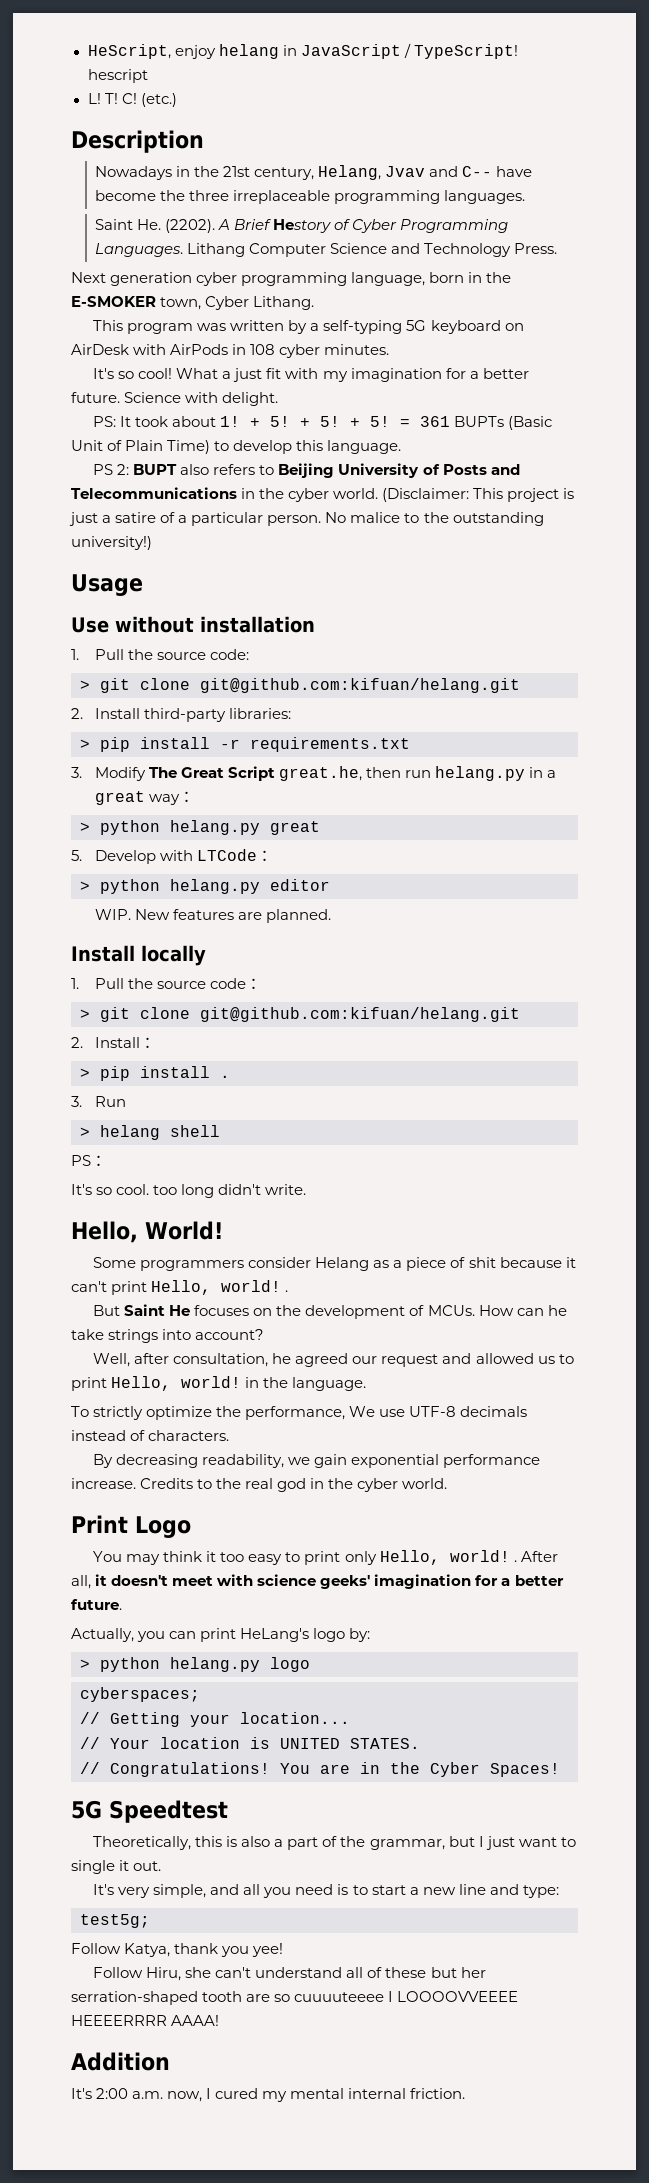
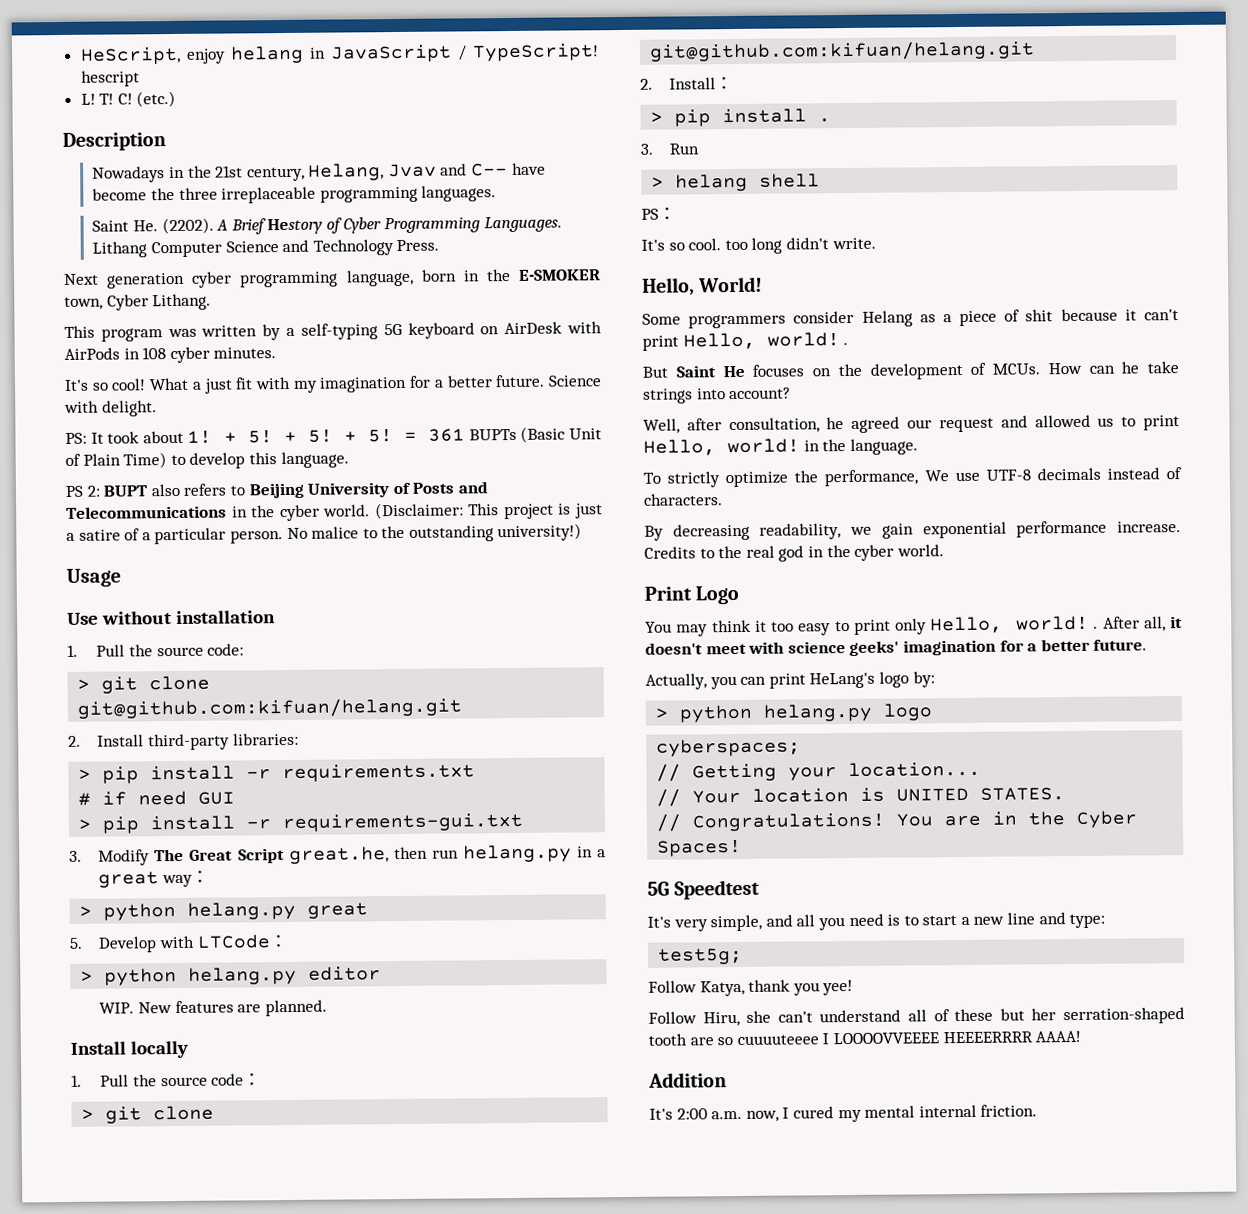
+ # if need GUI
+ > pip install -r requirements-gui.txt
- Theoretically, this is also a part of the grammar, but I just want to single it out.

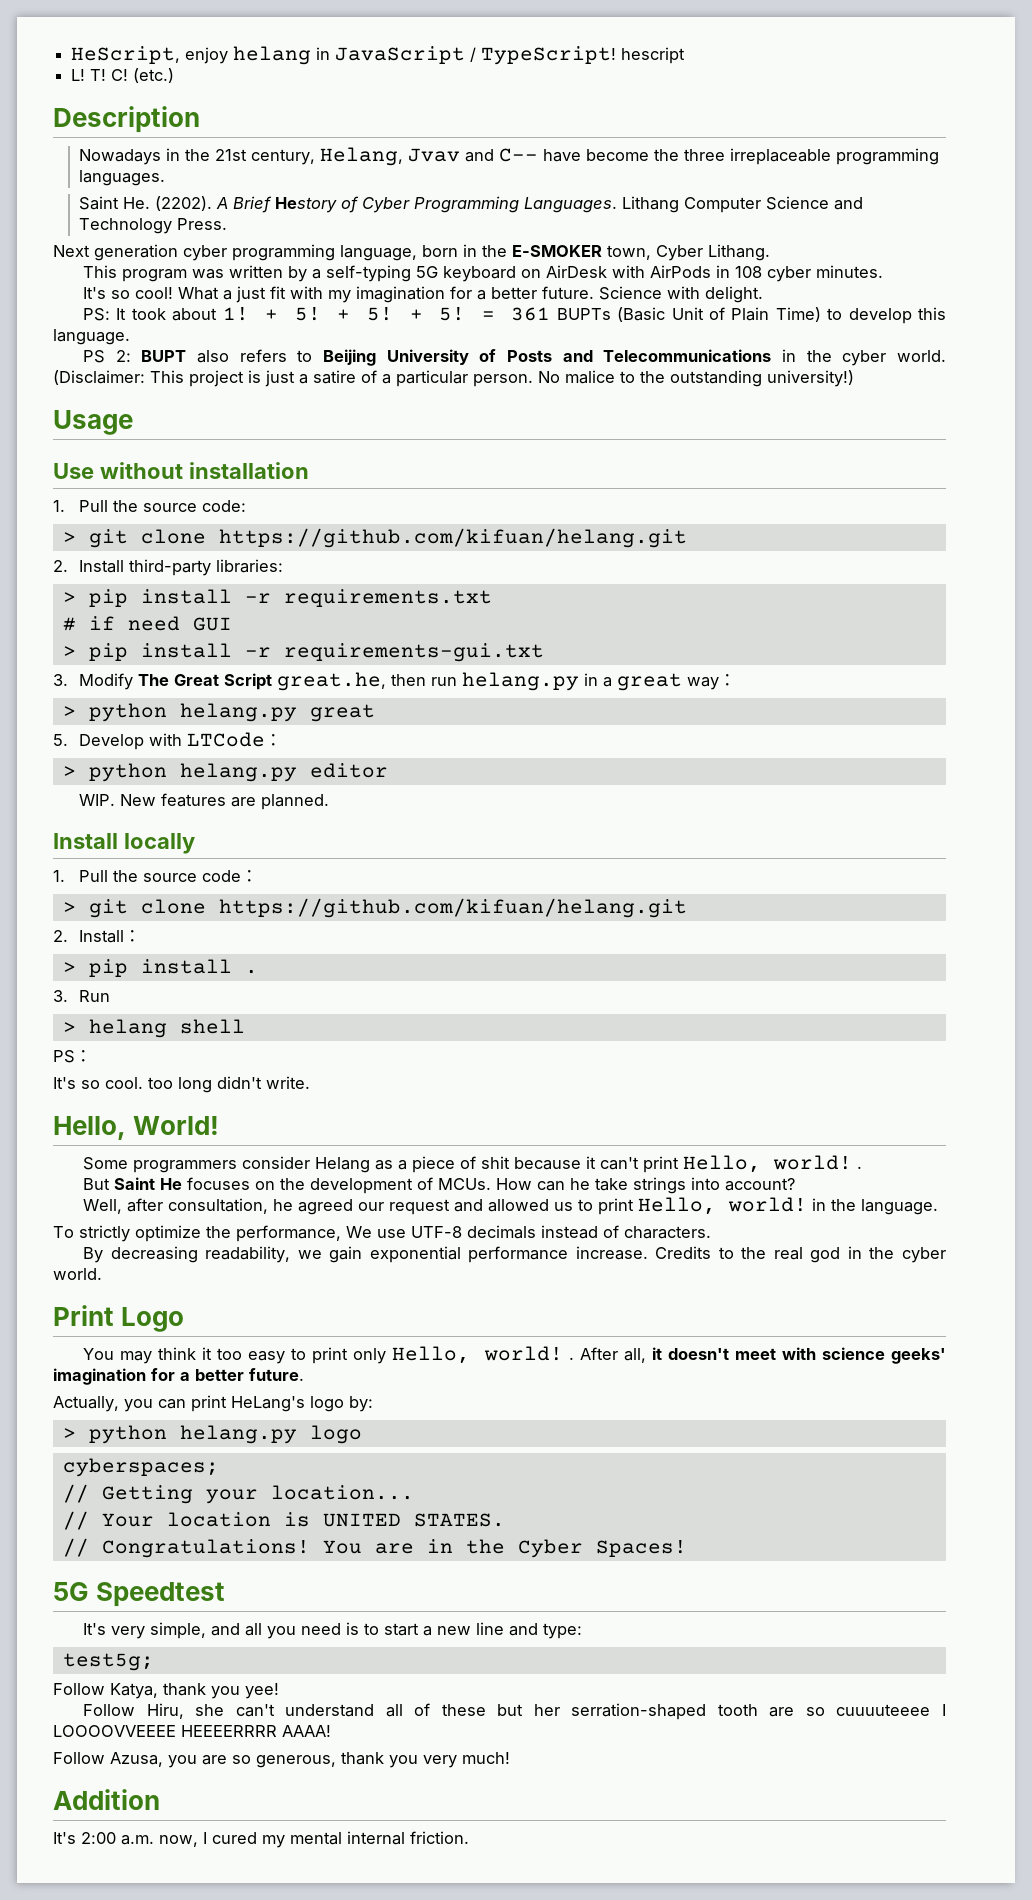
  1. Pull the source code:
- > git clone git@github.com:kifuan/helang.git
+ > git clone https://github.com/kifuan/helang.git
  1. Pull the source code：
- > git clone git@github.com:kifuan/helang.git
+ > git clone https://github.com/kifuan/helang.git
+ Follow Azusa, you are so generous, thank you very much!

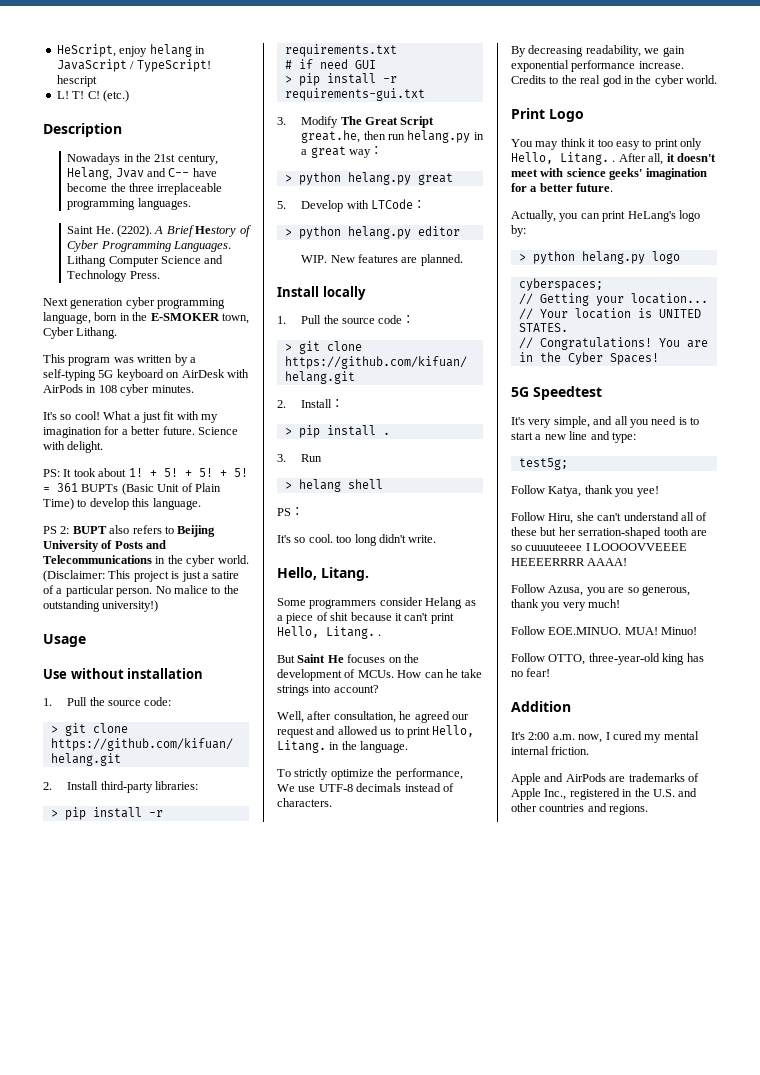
  It's so cool. too long didn't write.
- Hello, World!
+ Hello, Litang.
- Some programmers consider Helang as a piece of shit because it can't print Hello, world! .
+ Some programmers consider Helang as a piece of shit because it can't print Hello, Litang. .
- Well, after consultation, he agreed our request and allowed us to print Hello, world! in the language.
+ Well, after consultation, he agreed our request and allowed us to print Hello, Litang. in the language.
- You may think it too easy to print only Hello, world! .
+ You may think it too easy to print only Hello, Litang. .
+ Follow EOE.MINUO. MUA! Minuo!
+ Follow OTTO, three-year-old king has no fear!
+ Apple and AirPods are trademarks of Apple Inc., registered in the U.S. and other countries and regions.

